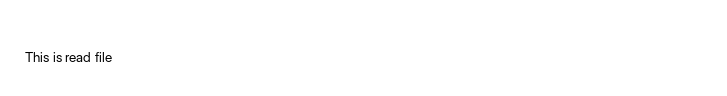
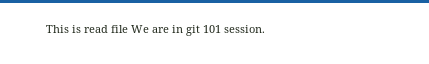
- This is read file
+ This is read file We are in git 101 session.

